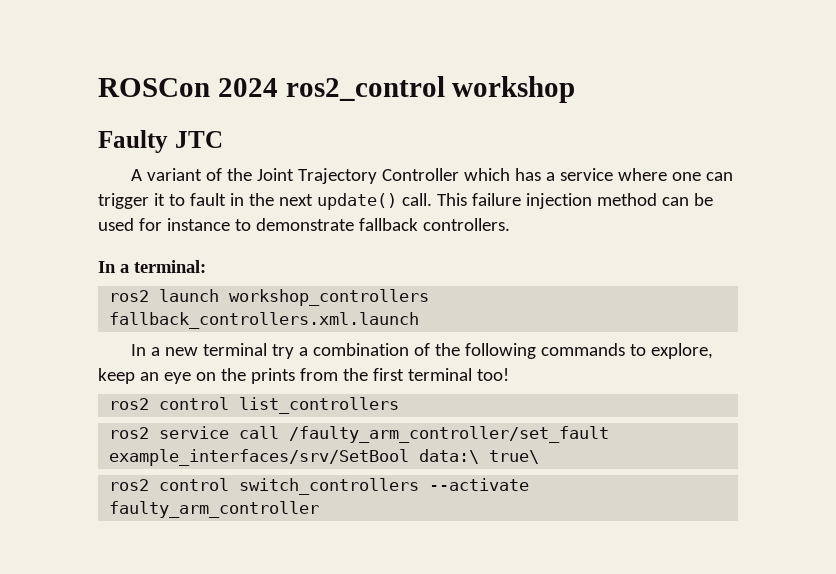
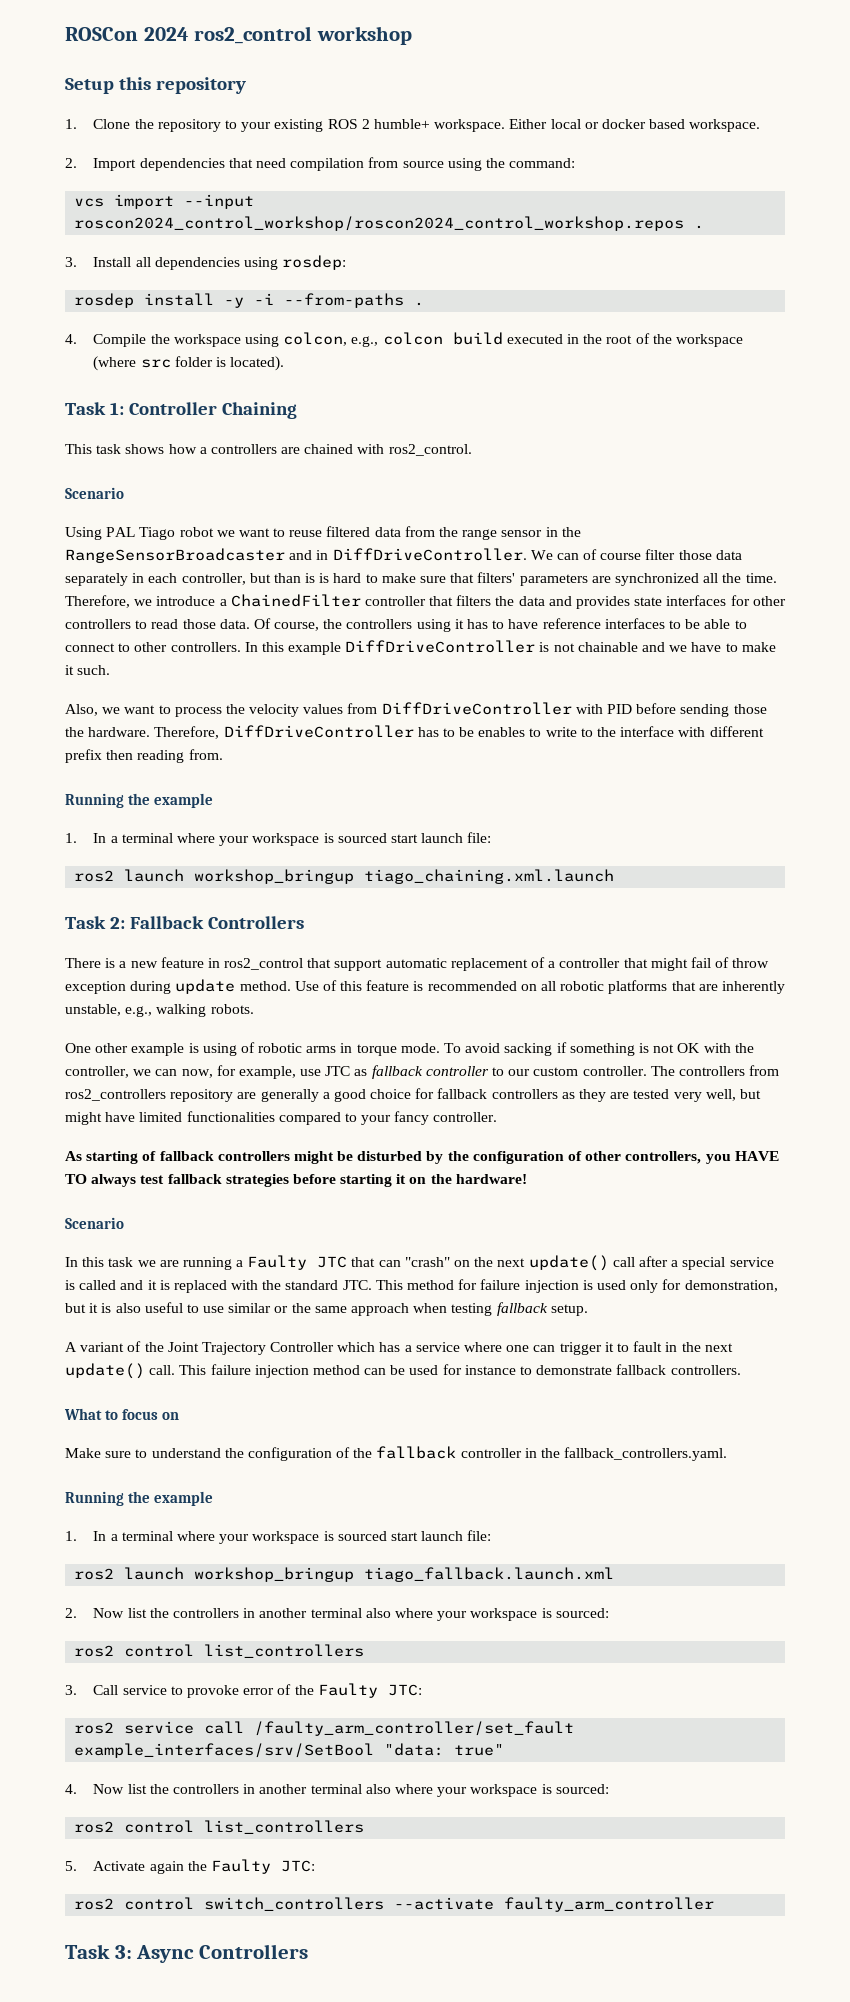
- Faulty JTC
+ Setup this repository
+ 1. Clone the repository to your existing ROS 2 humble+ workspace. Either local or docker based workspace.
+ 2. Import dependencies that need compilation from source using the command:
+ vcs import --input roscon2024_control_workshop/roscon2024_control_workshop.repos .
+ 3. Install all dependencies using rosdep:
+ rosdep install -y -i --from-paths .
+ 4. Compile the workspace using colcon, e.g., colcon build executed in the root of the workspace (where src folder is located).
+ Task 1: Controller Chaining
+ This task shows how a controllers are chained with ros2_control.
+ Scenario
+ Using PAL Tiago robot we want to reuse filtered data from the range sensor in the RangeSensorBroadcaster and in DiffDriveController. We can of course filter those data separately in each controller, but than is is hard to make sure that filters' parameters are synchronized all the time. Therefore, we introduce a ChainedFilter controller that filters the data and provides state interfaces for other controllers to read those data. Of course, the controllers using it has to have reference interfaces to be able to connect to other controllers. In this example DiffDriveController is not chainable and we have to make it such.
+ Also, we want to process the velocity values from DiffDriveController with PID before sending those the hardware. Therefore, DiffDriveController has to be enables to write to the interface with different prefix then reading from.
+ Running the example
+ 1. In a terminal where your workspace is sourced start launch file:
+ ros2 launch workshop_bringup tiago_chaining.xml.launch
+ Task 2: Fallback Controllers
+ There is a new feature in ros2_control that support automatic replacement of a controller that might fail of throw exception during update method. Use of this feature is recommended on all robotic platforms that are inherently unstable, e.g., walking robots.
+ One other example is using of robotic arms in torque mode. To avoid sacking if something is not OK with the controller, we can now, for example, use JTC as fallback controller to our custom controller. The controllers from ros2_controllers repository are generally a good choice for fallback controllers as they are tested very well, but might have limited functionalities compared to your fancy controller.
+ As starting of fallback controllers might be disturbed by the configuration of other controllers, you HAVE TO always test fallback strategies before starting it on the hardware!
+ Scenario
+ In this task we are running a Faulty JTC that can "crash" on the next update() call after a special service is called and it is replaced with the standard JTC. This method for failure injection is used only for demonstration, but it is also useful to use similar or the same approach when testing fallback setup.
- In a terminal:
- ros2 launch workshop_controllers fallback_controllers.xml.launch
- In a new terminal try a combination of the following commands to explore, keep an eye on the prints from the first terminal too!
+ What to focus on
+ Make sure to understand the configuration of the fallback controller in the fallback_controllers.yaml.
+ Running the example
+ 1. In a terminal where your workspace is sourced start launch file:
+ ros2 launch workshop_bringup tiago_fallback.launch.xml
+ 2. Now list the controllers in another terminal also where your workspace is sourced:
  ros2 control list_controllers
+ 3. Call service to provoke error of the Faulty JTC:
- ros2 service call /faulty_arm_controller/set_fault example_interfaces/srv/SetBool data:\ true\
+ ros2 service call /faulty_arm_controller/set_fault example_interfaces/srv/SetBool "data: true"
+ 4. Now list the controllers in another terminal also where your workspace is sourced:
+ ros2 control list_controllers
+ 5. Activate again the Faulty JTC:
+ Task 3: Async Controllers

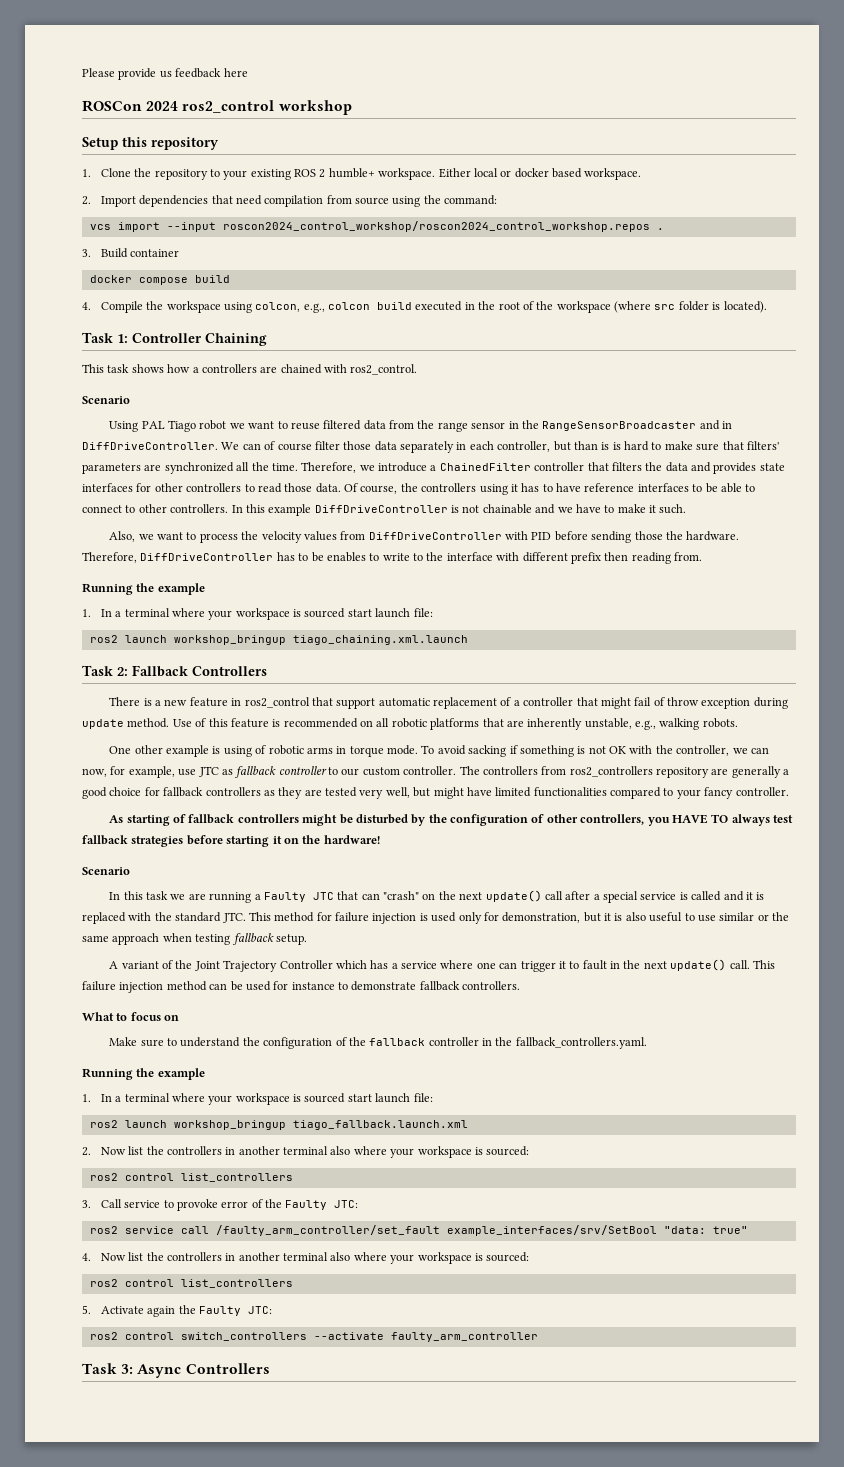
+ Please provide us feedback here
- 3. Install all dependencies using rosdep:
- rosdep install -y -i --from-paths .
+ 3. Build container
+ docker compose build

